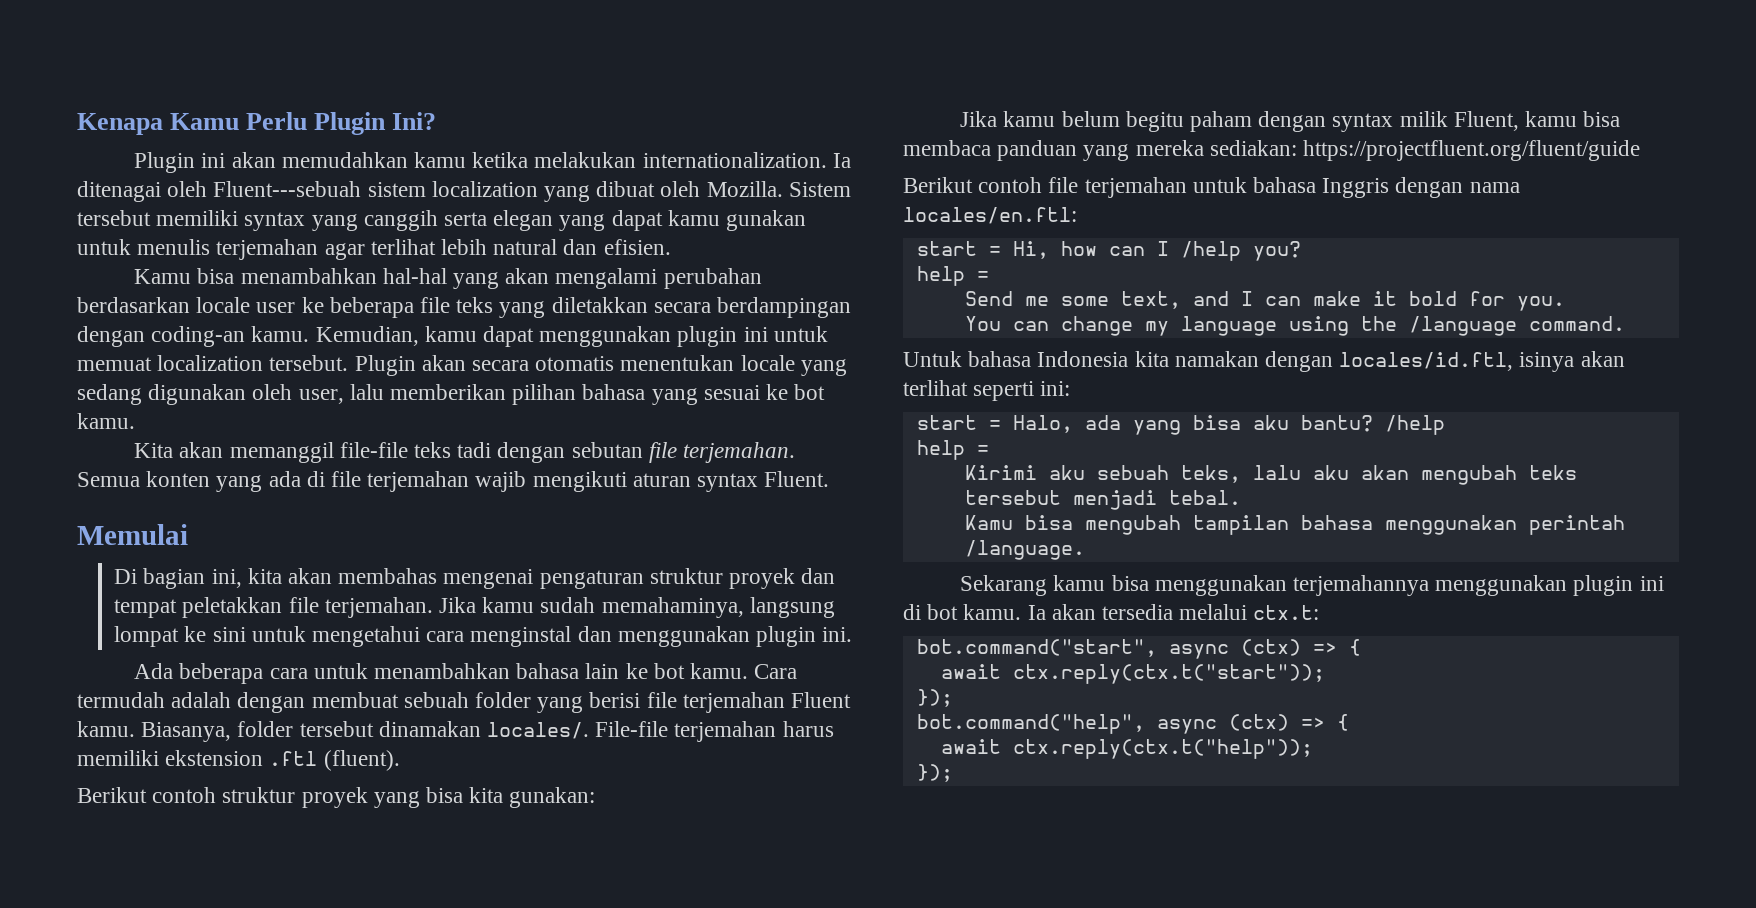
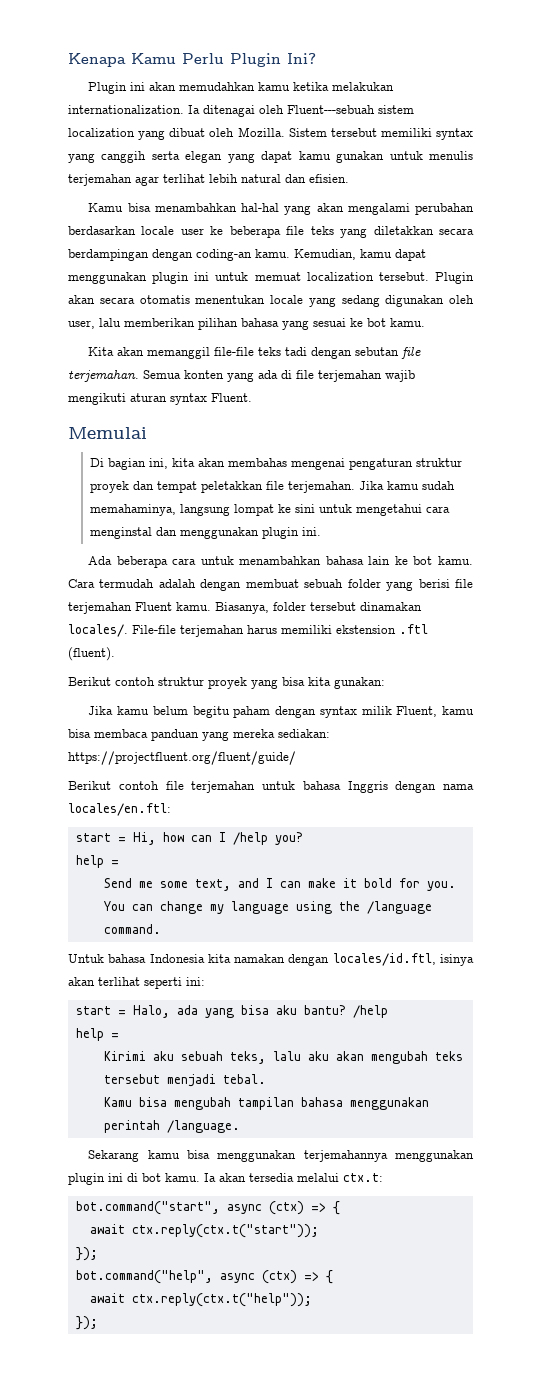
- Jika kamu belum begitu paham dengan syntax milik Fluent, kamu bisa membaca panduan yang mereka sediakan: https://projectfluent.org/fluent/guide
+ Jika kamu belum begitu paham dengan syntax milik Fluent, kamu bisa membaca panduan yang mereka sediakan: https://projectfluent.org/fluent/guide/

